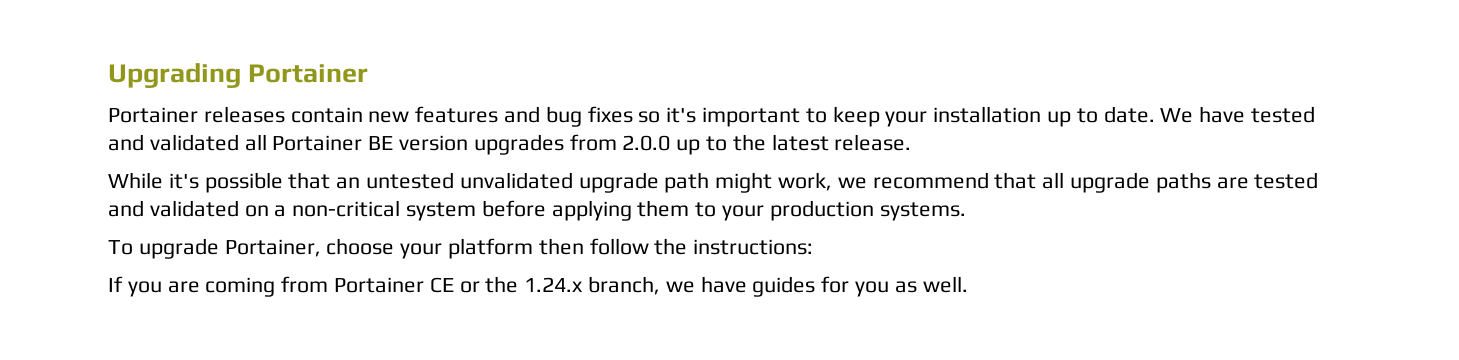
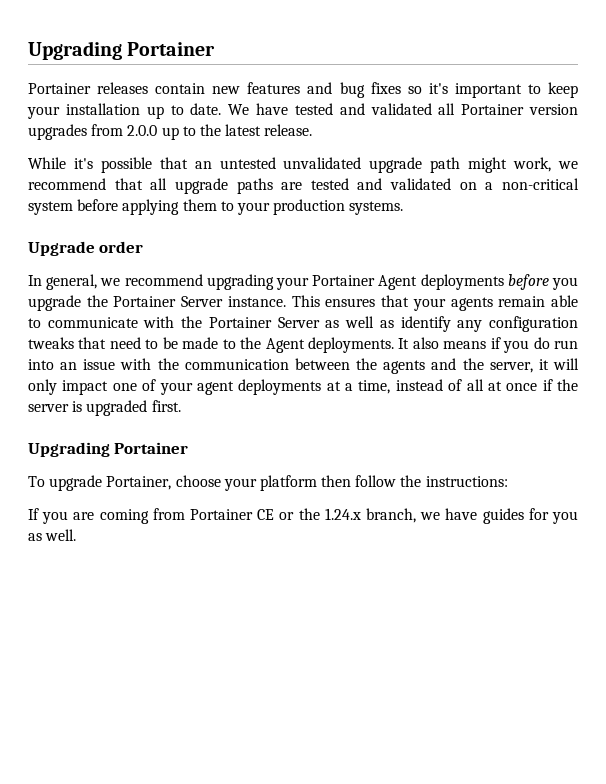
- We have tested and validated all Portainer BE version upgrades from 2.0.0 up to the latest release.
+ We have tested and validated all Portainer version upgrades from 2.0.0 up to the latest release.
+ Upgrade order
+ In general, we recommend upgrading your Portainer Agent deployments before you upgrade the Portainer Server instance. This ensures that your agents remain able to communicate with the Portainer Server as well as identify any configuration tweaks that need to be made to the Agent deployments. It also means if you do run into an issue with the communication between the agents and the server, it will only impact one of your agent deployments at a time, instead of all at once if the server is upgraded first.
+ Upgrading Portainer

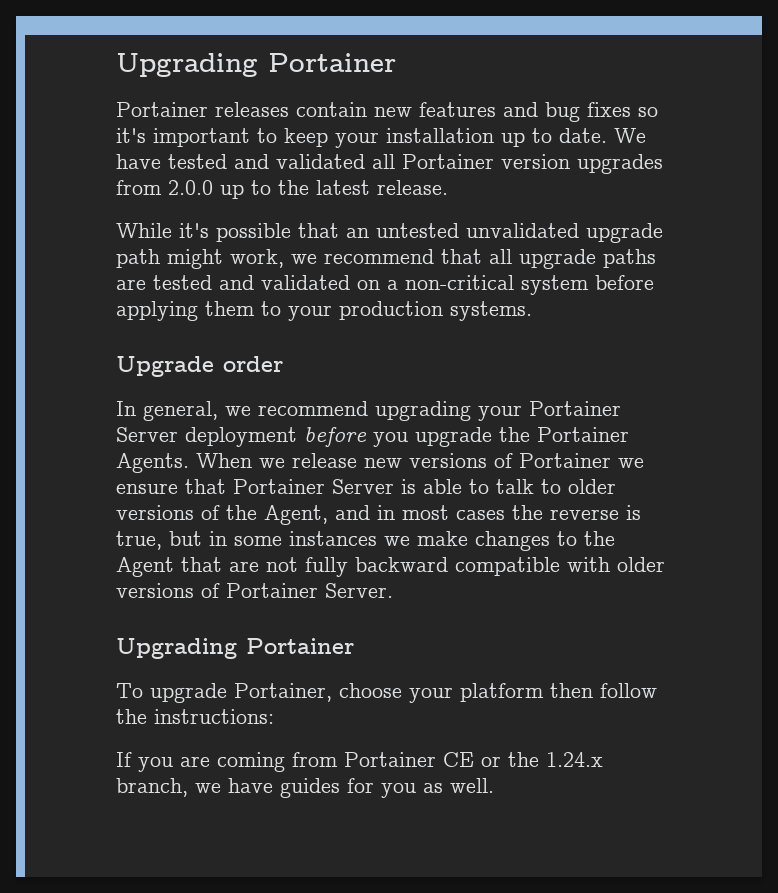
- In general, we recommend upgrading your Portainer Agent deployments before you upgrade the Portainer Server instance. This ensures that your agents remain able to communicate with the Portainer Server as well as identify any configuration tweaks that need to be made to the Agent deployments. It also means if you do run into an issue with the communication between the agents and the server, it will only impact one of your agent deployments at a time, instead of all at once if the server is upgraded first.
+ In general, we recommend upgrading your Portainer Server deployment before you upgrade the Portainer Agents. When we release new versions of Portainer we ensure that Portainer Server is able to talk to older versions of the Agent, and in most cases the reverse is true, but in some instances we make changes to the Agent that are not fully backward compatible with older versions of Portainer Server.

